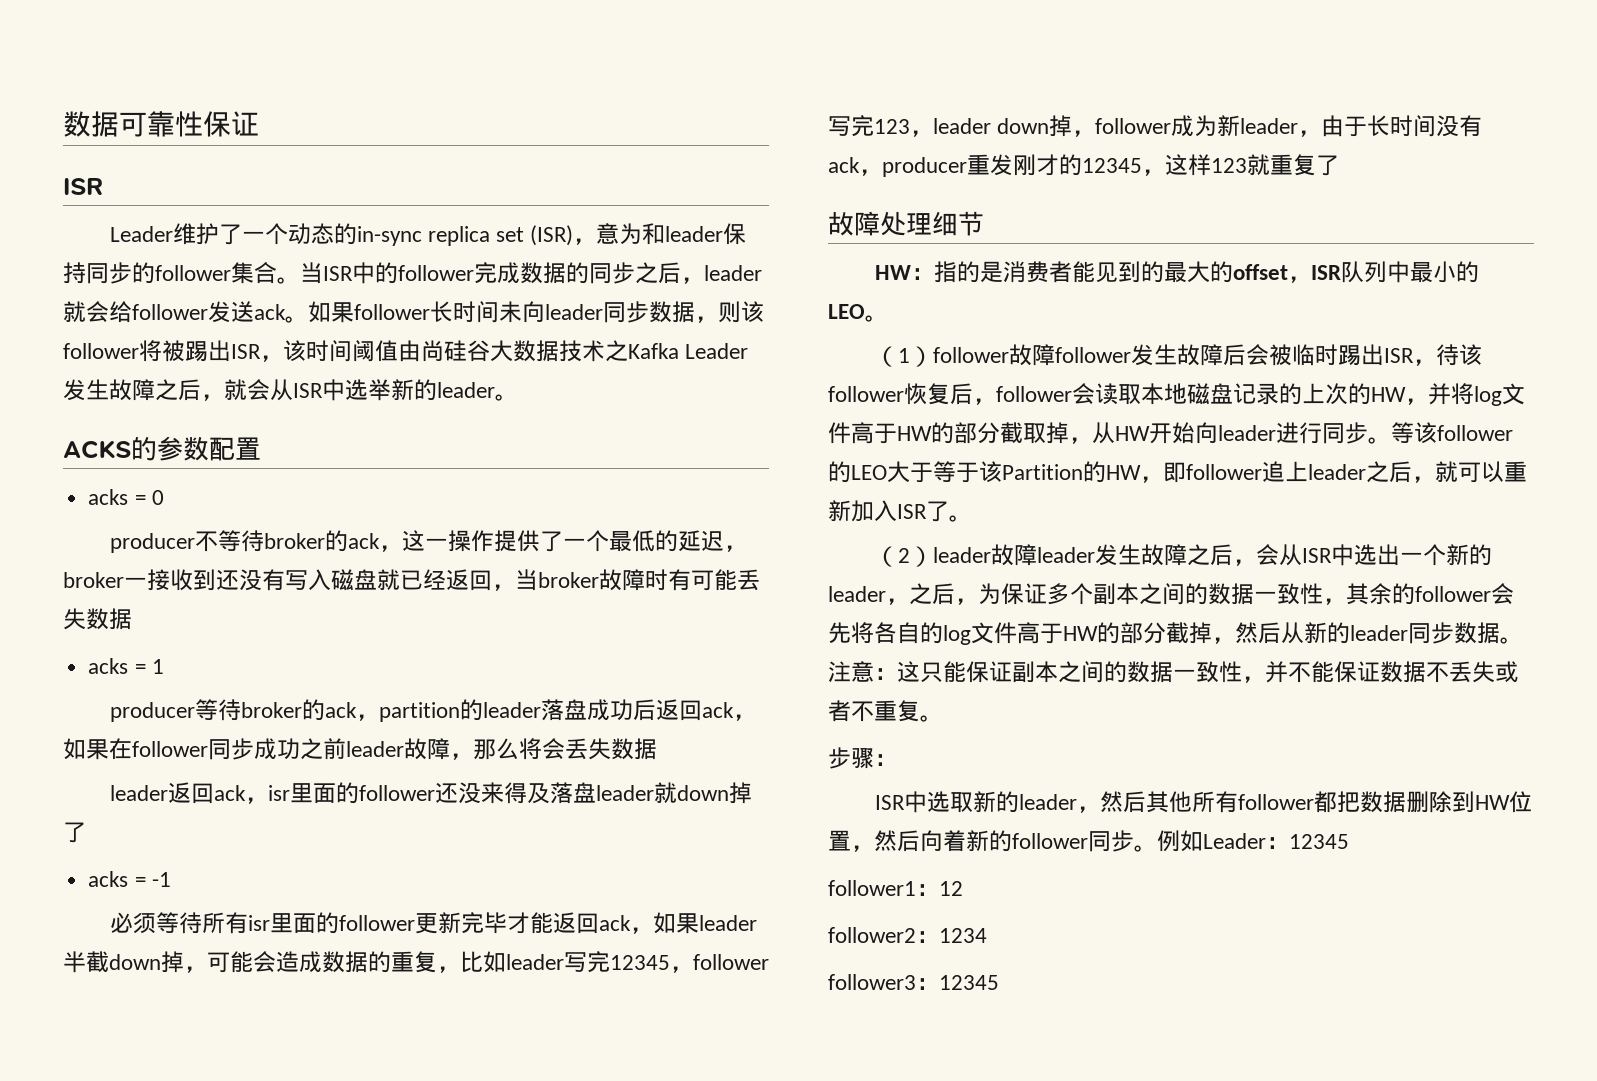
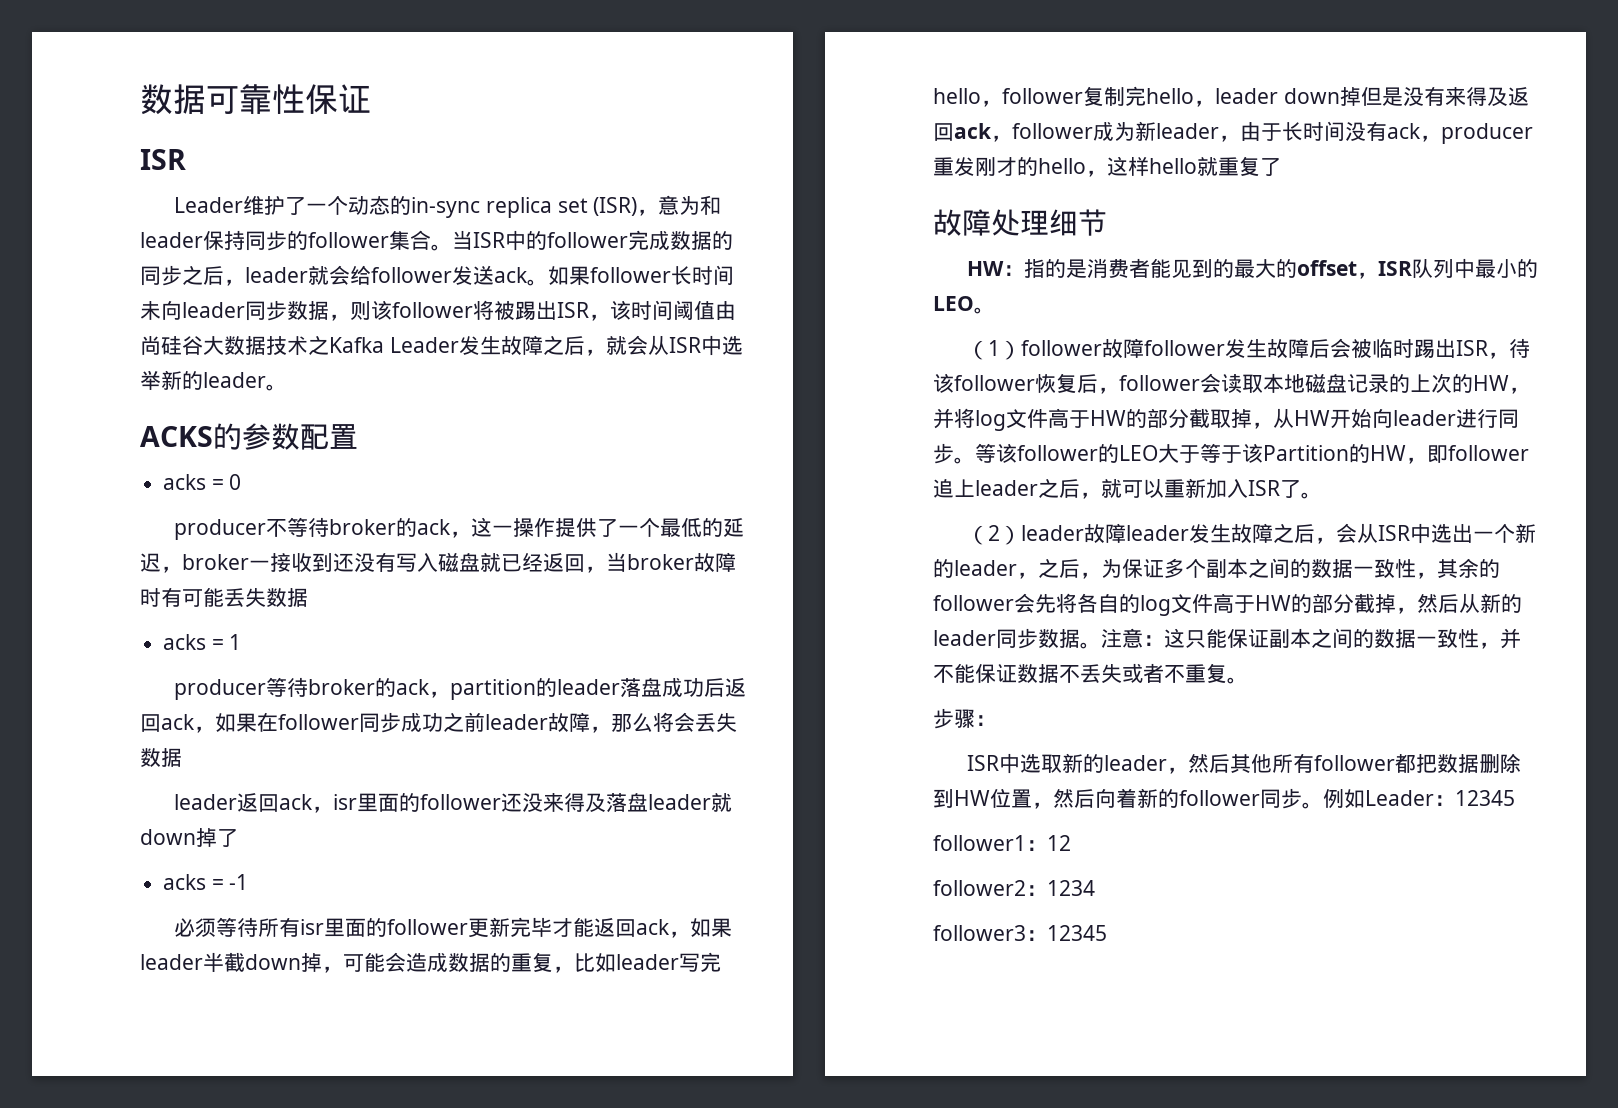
- 必须等待所有isr里面的follower更新完毕才能返回ack，如果leader半截down掉，可能会造成数据的重复，比如leader写完12345，follower写完123，leader down掉，follower成为新leader，由于长时间没有ack，producer重发刚才的12345，这样123就重复了
+ 必须等待所有isr里面的follower更新完毕才能返回ack，如果leader半截down掉，可能会造成数据的重复，比如leader写完hello，follower复制完hello，leader down掉但是没有来得及返回ack，follower成为新leader，由于长时间没有ack，producer重发刚才的hello，这样hello就重复了

